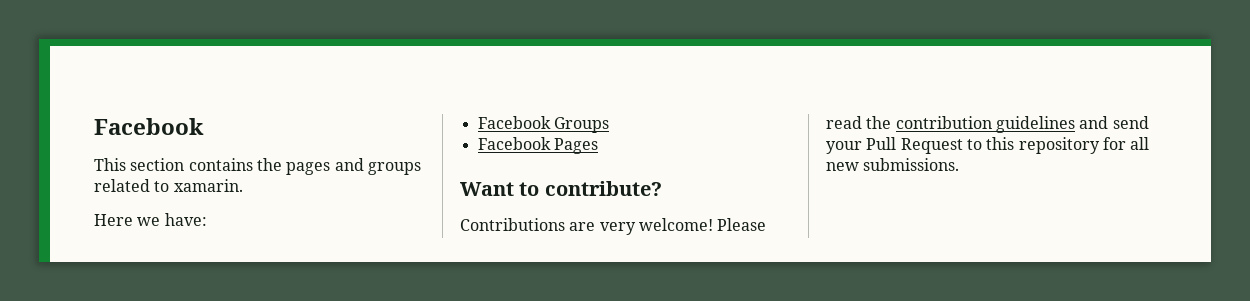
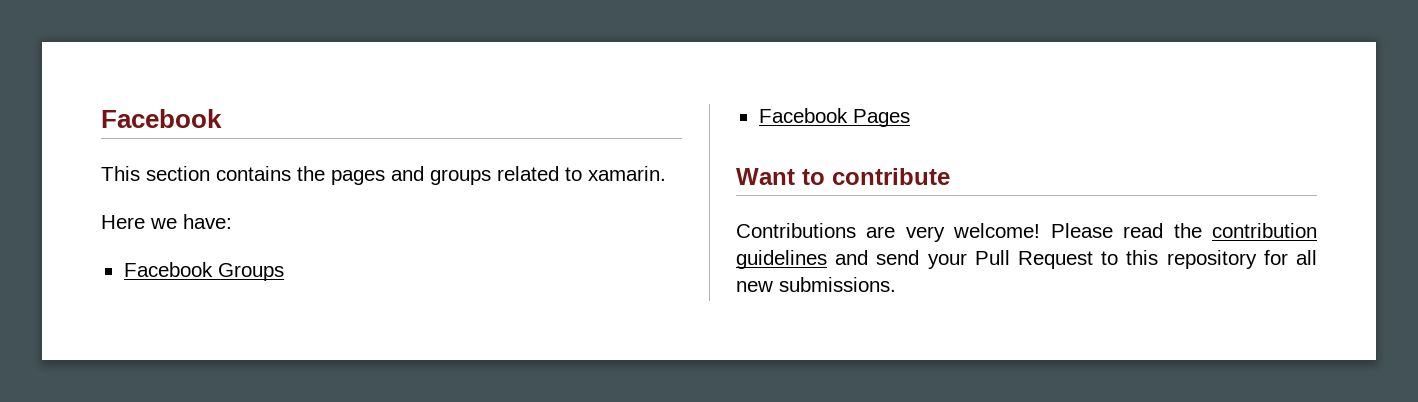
- Want to contribute?
+ Want to contribute

